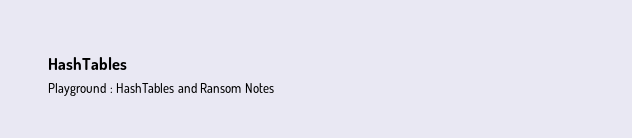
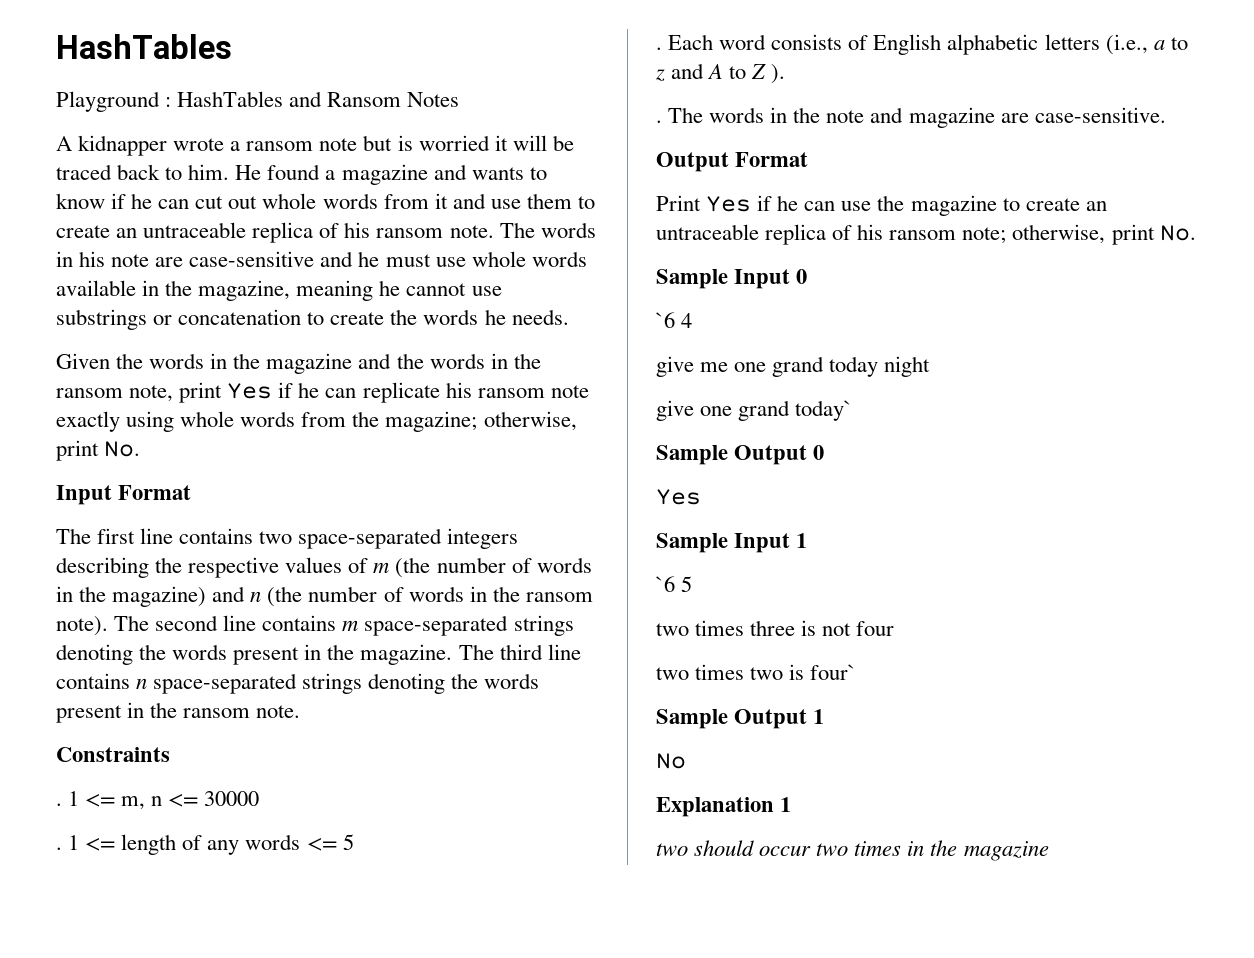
+ A kidnapper wrote a ransom note but is worried it will be traced back to him. He found a magazine and wants to know if he can cut out whole words from it and use them to create an untraceable replica of his ransom note. The words in his note are case-sensitive and he must use whole words available in the magazine, meaning he cannot use substrings or concatenation to create the words he needs.
+ Given the words in the magazine and the words in the ransom note, print Yes if he can replicate his ransom note exactly using whole words from the magazine; otherwise, print No.
+ Input Format
+ The first line contains two space-separated integers describing the respective values of m (the number of words in the magazine) and n (the number of words in the ransom note). The second line contains m space-separated strings denoting the words present in the magazine. The third line contains n space-separated strings denoting the words present in the ransom note.
+ Constraints
+ . 1 <= m, n <= 30000
+ . 1 <= length of any words <= 5
+ . Each word consists of English alphabetic letters (i.e., a to z and A to Z ).
+ . The words in the note and magazine are case-sensitive.
+ Output Format
+ Print Yes if he can use the magazine to create an untraceable replica of his ransom note; otherwise, print No.
+ Sample Input 0
+ `6 4
+ give me one grand today night
+ give one grand today`
+ Sample Output 0
+ Yes
+ Sample Input 1
+ `6 5
+ two times three is not four
+ two times two is four`
+ Sample Output 1
+ No
+ Explanation 1
+ two should occur two times in the magazine

